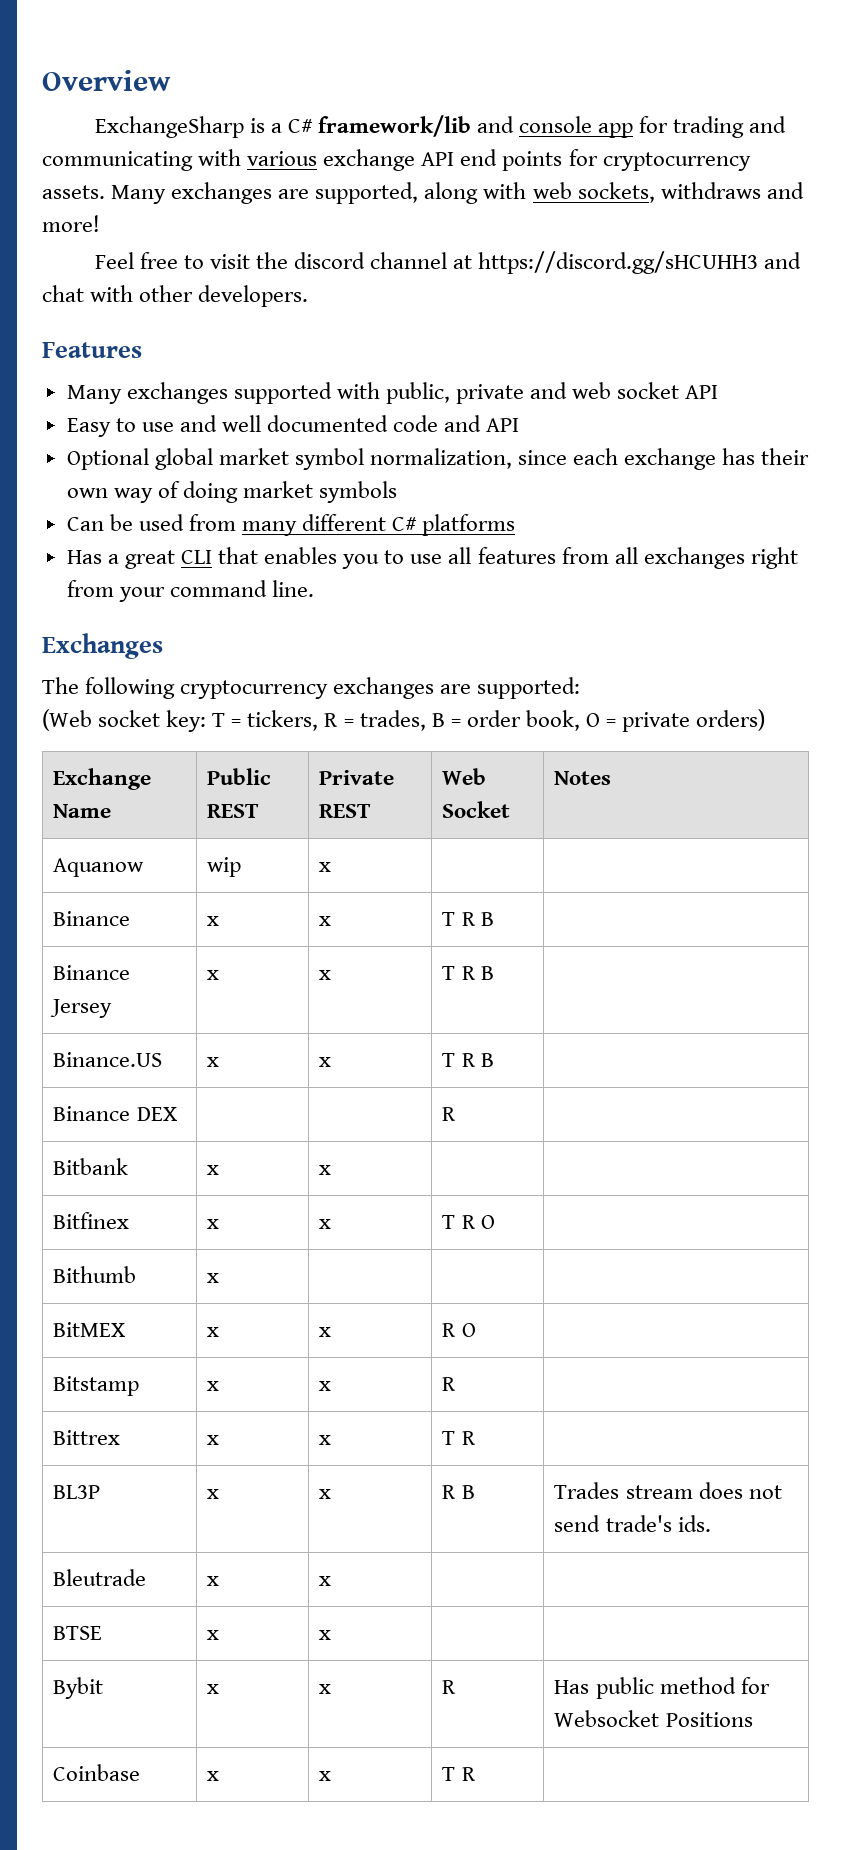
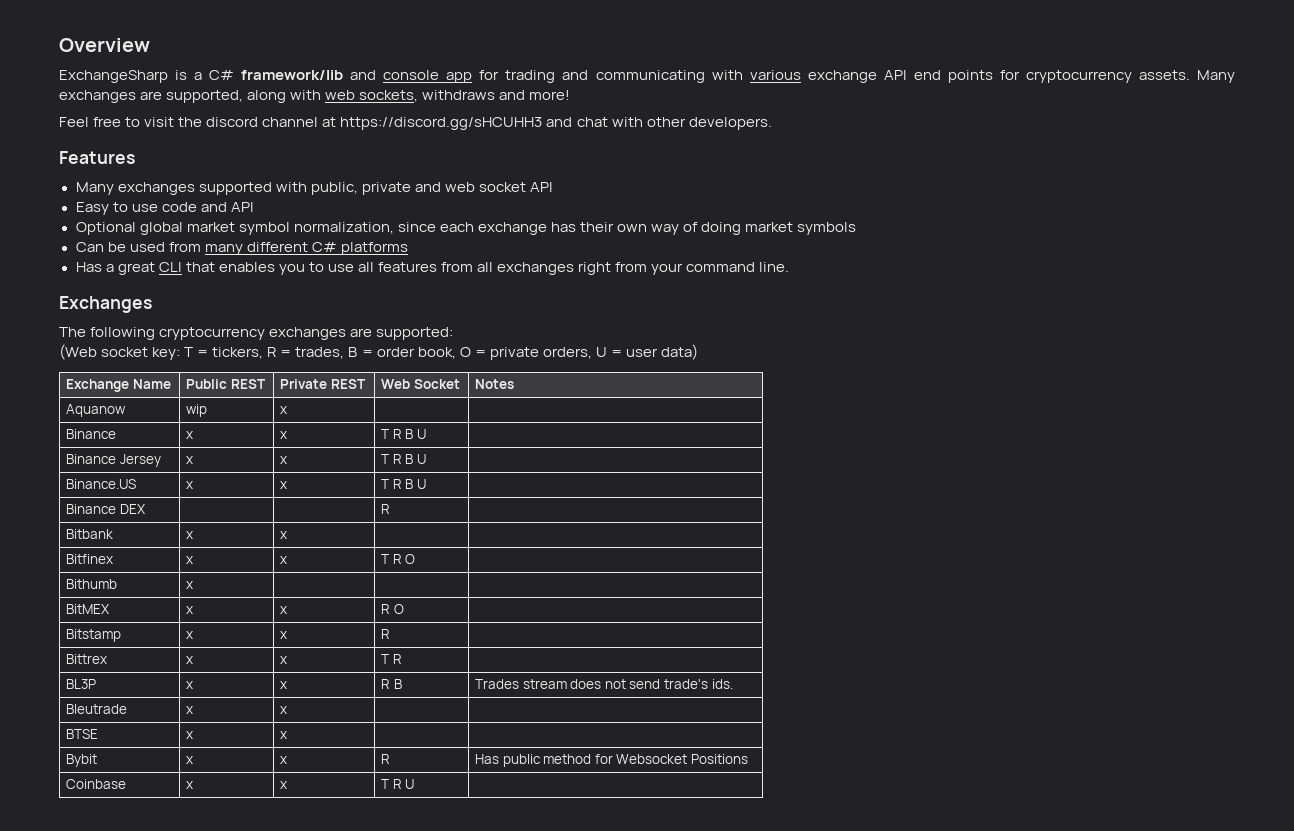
- Easy to use and well documented code and API
+ Easy to use code and API
- (Web socket key: T = tickers, R = trades, B = order book, O = private orders)
+ (Web socket key: T = tickers, R = trades, B = order book, O = private orders, U = user data)
- Binance | x | x | T R B |
+ Binance | x | x | T R B U |
- Binance Jersey | x | x | T R B |
+ Binance Jersey | x | x | T R B U |
- Binance.US | x | x | T R B |
+ Binance.US | x | x | T R B U |
- Coinbase | x | x | T R |
+ Coinbase | x | x | T R U |

